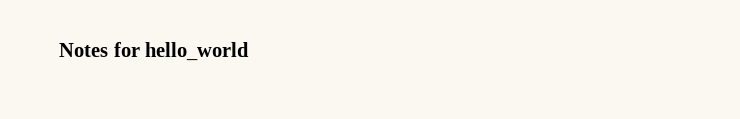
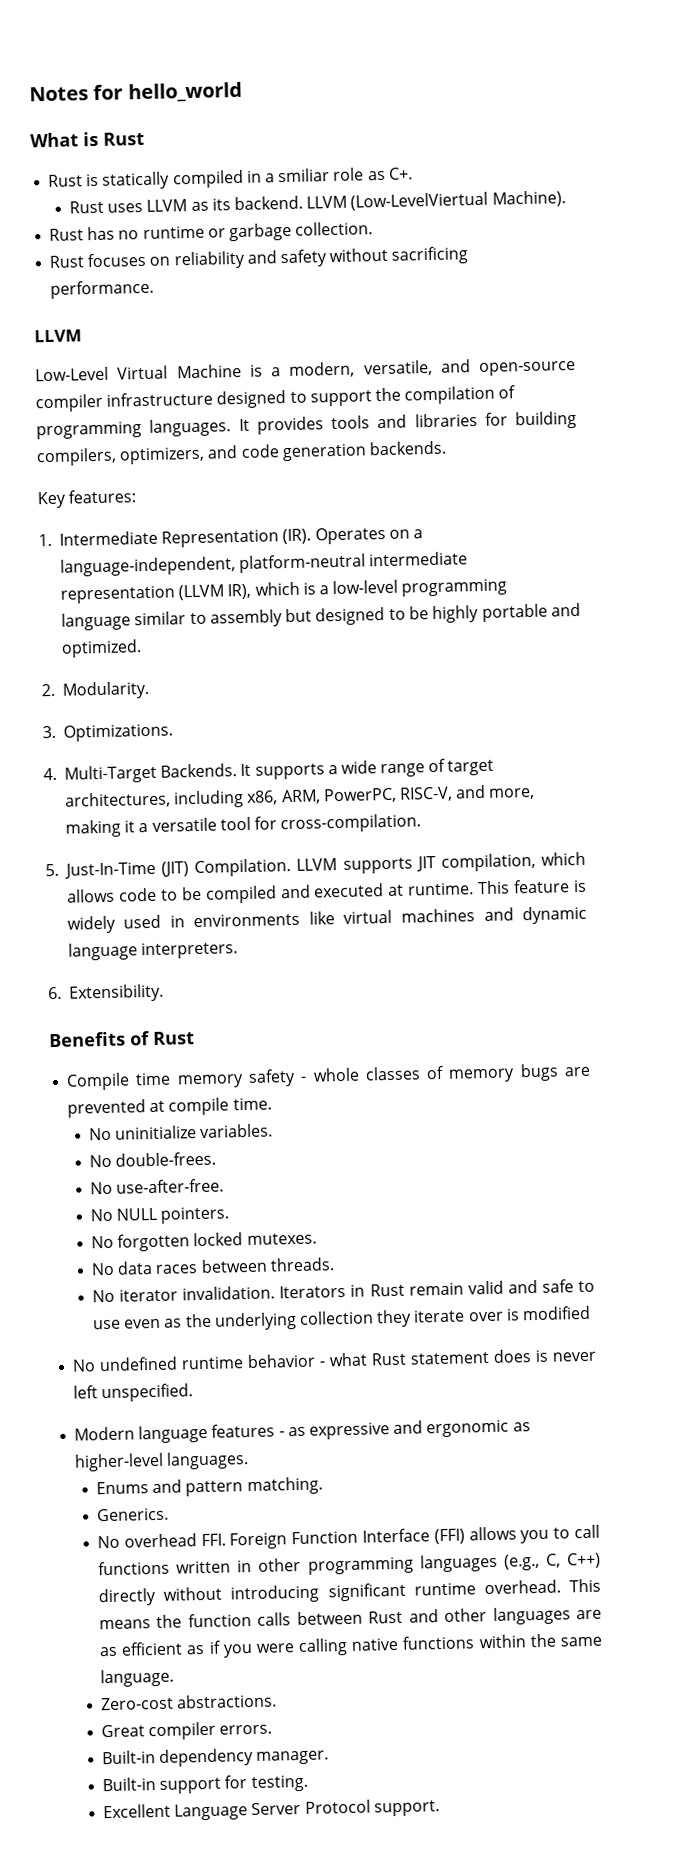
+ What is Rust
+ Rust is statically compiled in a smiliar role as C+.
+ Rust uses LLVM as its backend. LLVM (Low-LevelViertual Machine).
+ Rust has no runtime or garbage collection.
+ Rust focuses on reliability and safety without sacrificing performance.
+ LLVM
+ Low-Level Virtual Machine is a modern, versatile, and open-source compiler infrastructure designed to support the compilation of programming languages. It provides tools and libraries for building compilers, optimizers, and code generation backends.
+ Key features:
+ 1. Intermediate Representation (IR). Operates on a language-independent, platform-neutral intermediate representation (LLVM IR), which is a low-level programming language similar to assembly but designed to be highly portable and optimized.
+ 2. Modularity.
+ 3. Optimizations.
+ 4. Multi-Target Backends. It supports a wide range of target architectures, including x86, ARM, PowerPC, RISC-V, and more, making it a versatile tool for cross-compilation.
+ 5. Just-In-Time (JIT) Compilation. LLVM supports JIT compilation, which allows code to be compiled and executed at runtime. This feature is widely used in environments like virtual machines and dynamic language interpreters.
+ 6. Extensibility.
+ Benefits of Rust
+ Compile time memory safety - whole classes of memory bugs are prevented at compile time.
+ No uninitialize variables.
+ No double-frees.
+ No use-after-free.
+ No NULL pointers.
+ No forgotten locked mutexes.
+ No data races between threads.
+ No iterator invalidation. Iterators in Rust remain valid and safe to use even as the underlying collection they iterate over is modified
+ No undefined runtime behavior - what Rust statement does is never left unspecified.
+ Modern language features - as expressive and ergonomic as higher-level languages.
+ Enums and pattern matching.
+ Generics.
+ No overhead FFI. Foreign Function Interface (FFI) allows you to call functions written in other programming languages (e.g., C, C++) directly without introducing significant runtime overhead. This means the function calls between Rust and other languages are as efficient as if you were calling native functions within the same language.
+ Zero-cost abstractions.
+ Great compiler errors.
+ Built-in dependency manager.
+ Built-in support for testing.
+ Excellent Language Server Protocol support.

